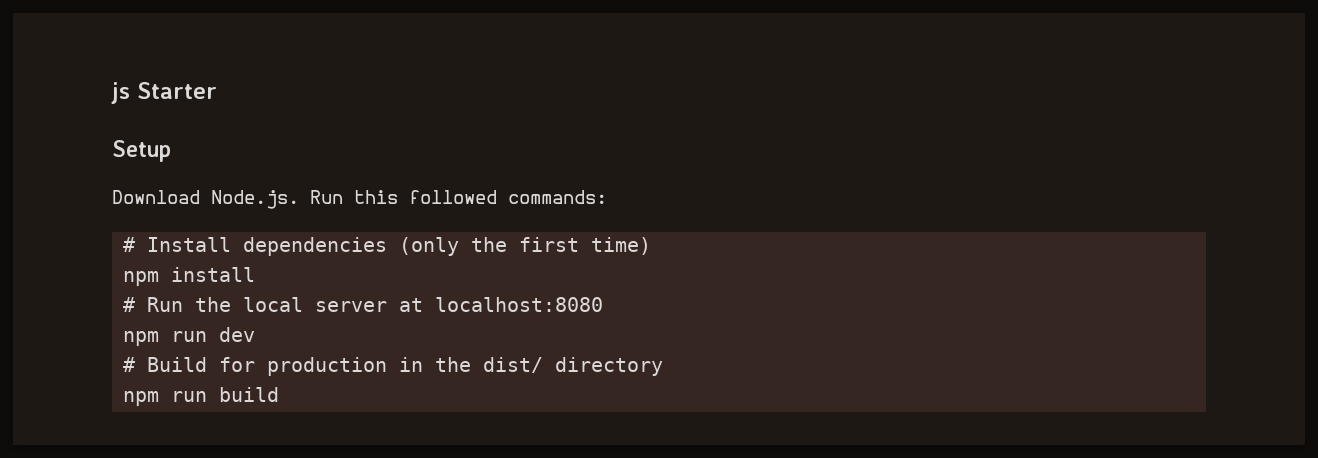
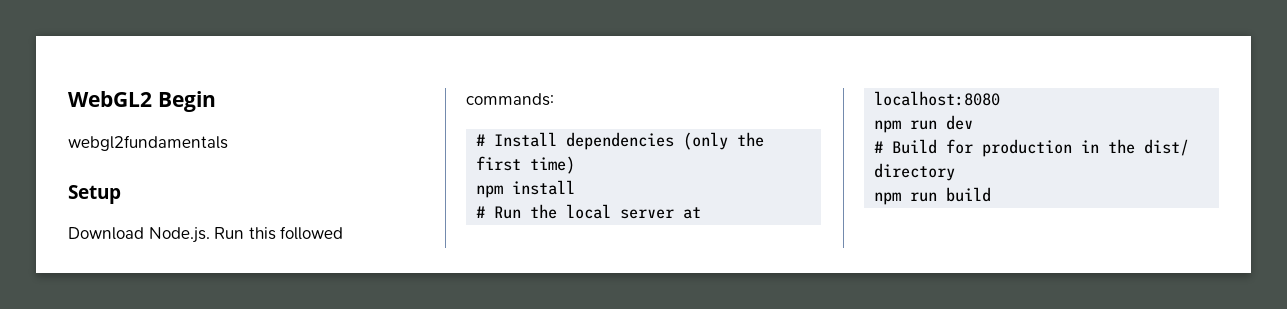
- js Starter
+ WebGL2 Begin
+ webgl2fundamentals

